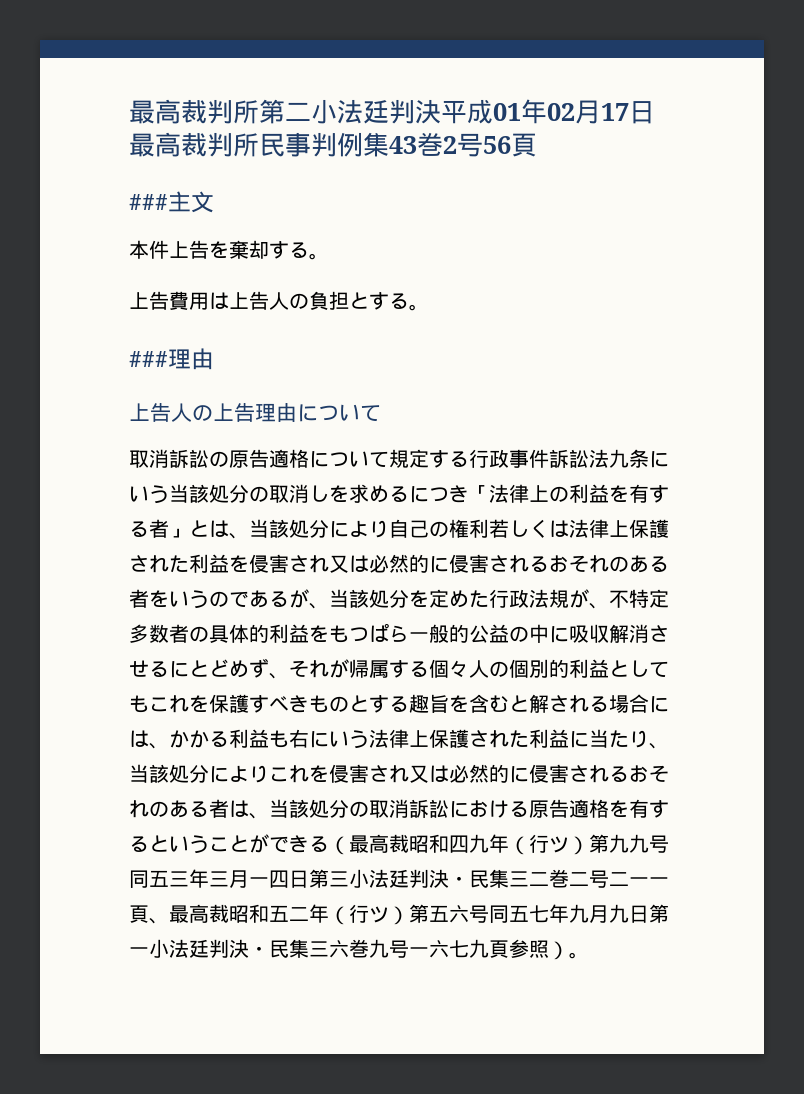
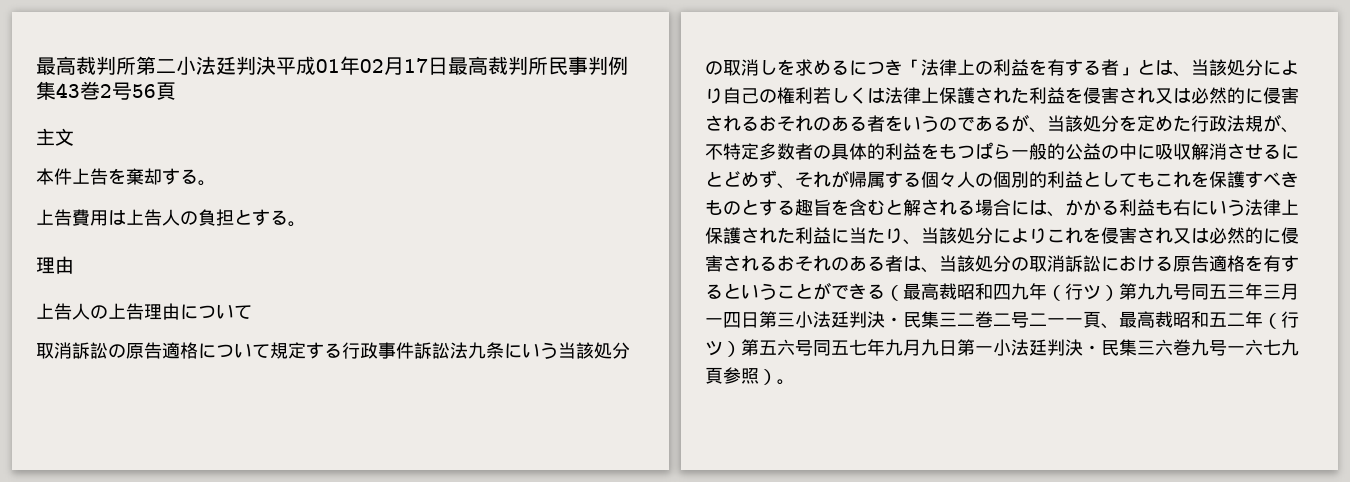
- ###主文
+ 主文
  上告費用は上告人の負担とする。
- ###理由
+ 理由

